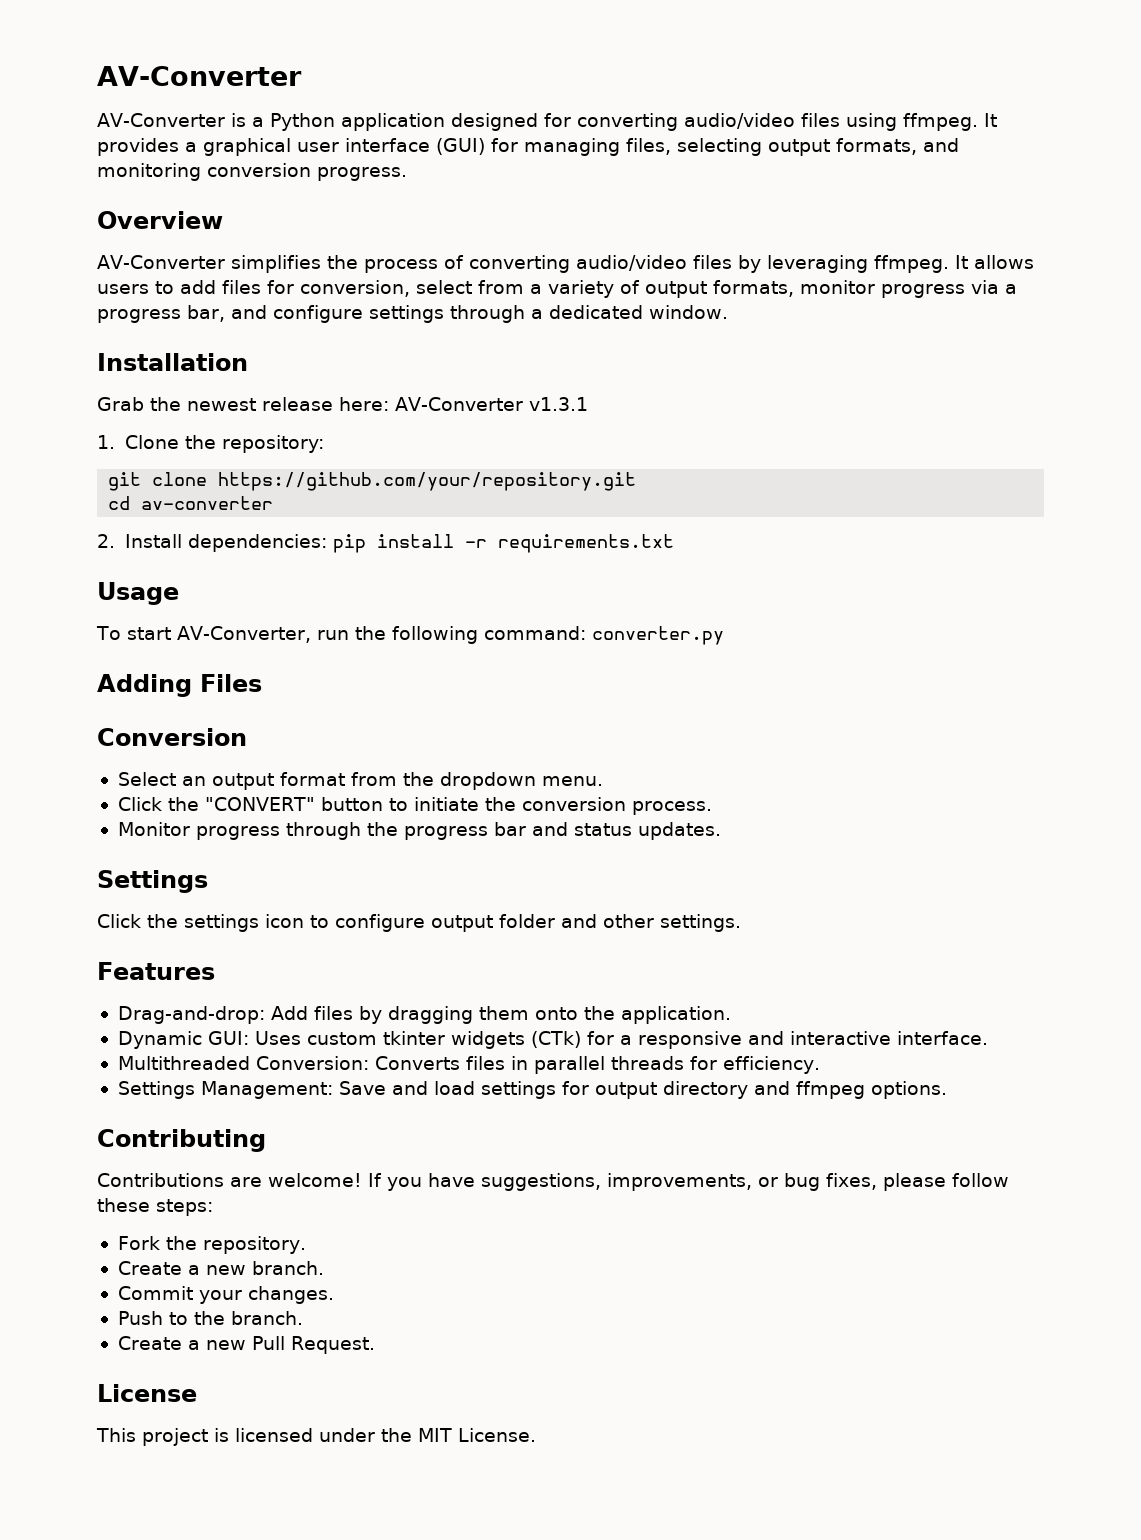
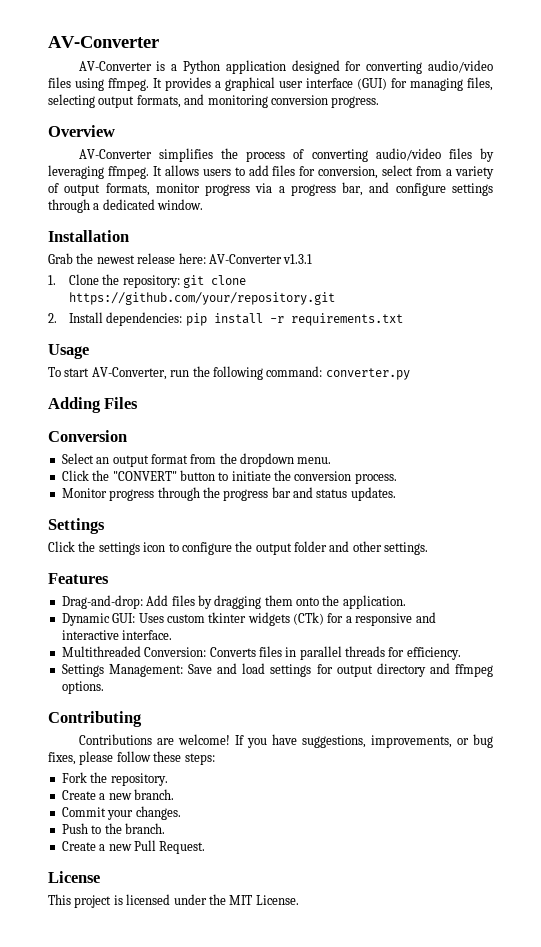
- 1. Clone the repository:
- git clone https://github.com/your/repository.git
+ 1. Clone the repository: git clone https://github.com/your/repository.git
- cd av-converter
- Click the settings icon to configure output folder and other settings.
+ Click the settings icon to configure the output folder and other settings.

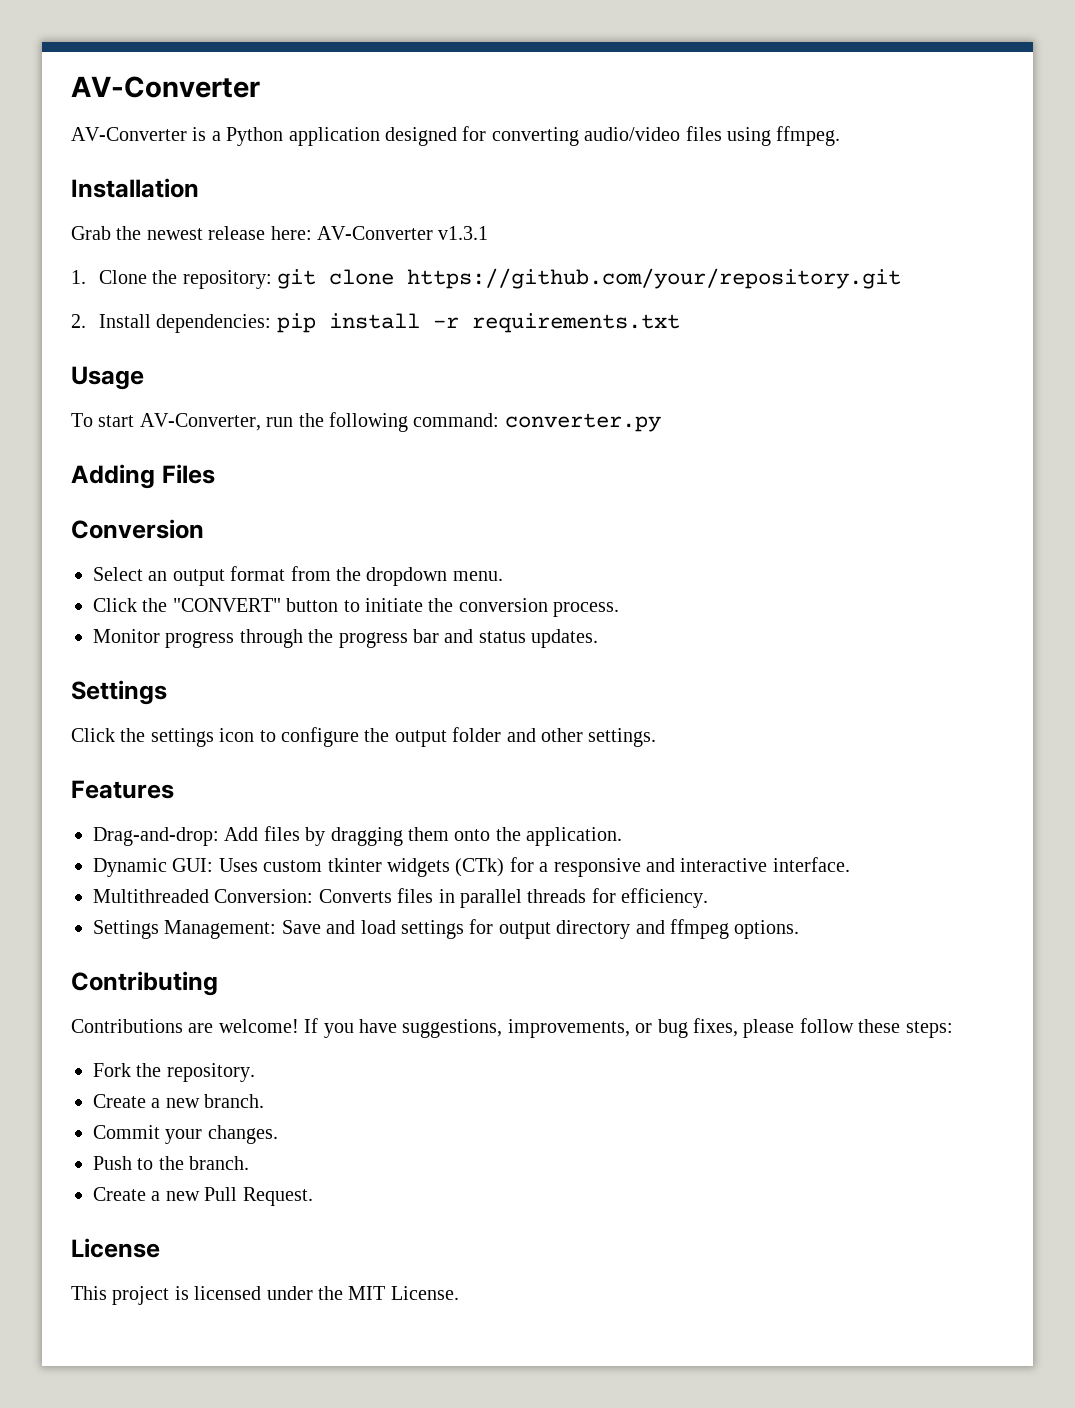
- It provides a graphical user interface (GUI) for managing files, selecting output formats, and monitoring conversion progress.
- Overview
- AV-Converter simplifies the process of converting audio/video files by leveraging ffmpeg. It allows users to add files for conversion, select from a variety of output formats, monitor progress via a progress bar, and configure settings through a dedicated window.

